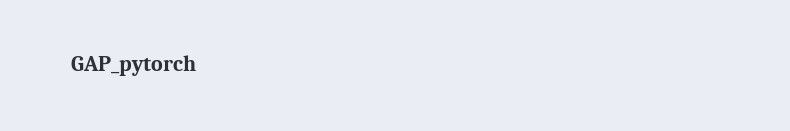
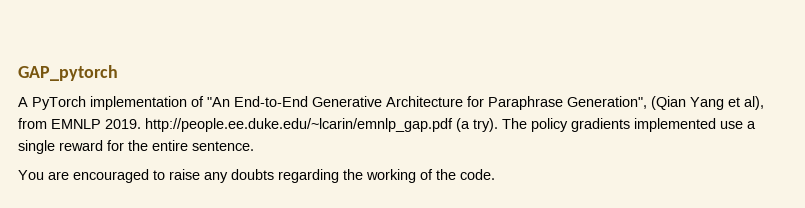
+ A PyTorch implementation of "An End-to-End Generative Architecture for Paraphrase Generation", (Qian Yang et al), from EMNLP 2019. http://people.ee.duke.edu/~lcarin/emnlp_gap.pdf (a try). The policy gradients implemented use a single reward for the entire sentence.
+ You are encouraged to raise any doubts regarding the working of the code.

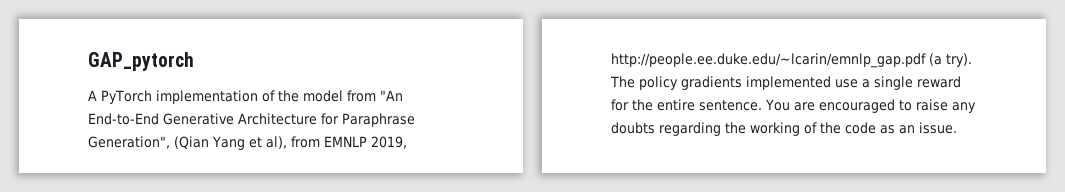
- A PyTorch implementation of "An End-to-End Generative Architecture for Paraphrase Generation", (Qian Yang et al), from EMNLP 2019. http://people.ee.duke.edu/~lcarin/emnlp_gap.pdf (a try).
+ A PyTorch implementation of the model from "An End-to-End Generative Architecture for Paraphrase Generation", (Qian Yang et al), from EMNLP 2019, http://people.ee.duke.edu/~lcarin/emnlp_gap.pdf (a try).
- The policy gradients implemented use a single reward for the entire sentence.
- You are encouraged to raise any doubts regarding the working of the code.
+ The policy gradients implemented use a single reward for the entire sentence. You are encouraged to raise any doubts regarding the working of the code as an issue.

